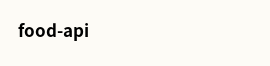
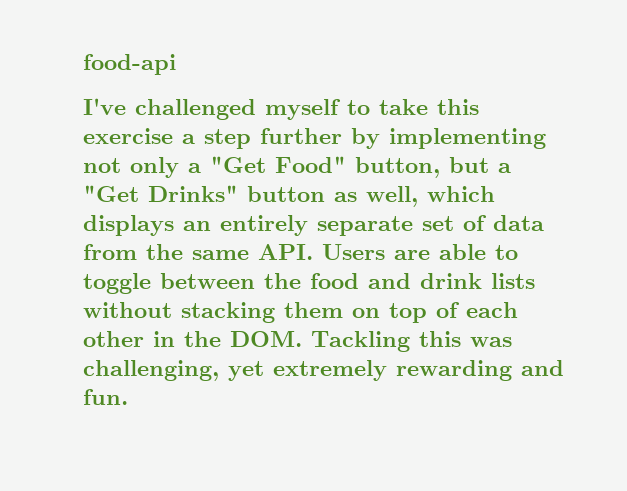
+ I've challenged myself to take this exercise a step further by implementing not only a "Get Food" button, but a "Get Drinks" button as well, which displays an entirely separate set of data from the same API. Users are able to toggle between the food and drink lists without stacking them on top of each other in the DOM. Tackling this was challenging, yet extremely rewarding and fun.

